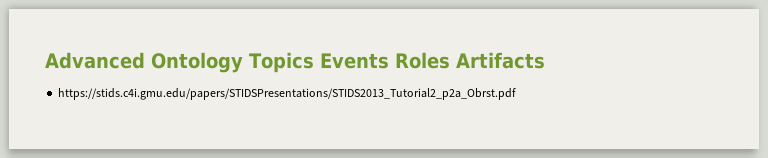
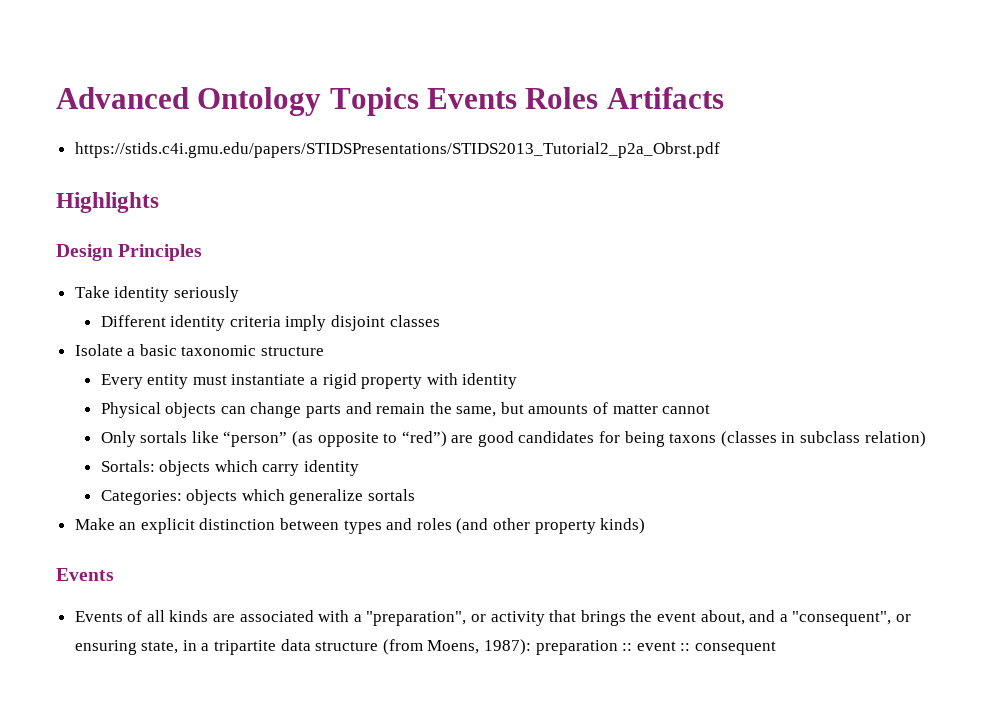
+ Highlights
+ Design Principles
+ Take identity seriously
+ Different identity criteria imply disjoint classes
+ Isolate a basic taxonomic structure
+ Every entity must instantiate a rigid property with identity
+ Physical objects can change parts and remain the same, but amounts of matter cannot
+ Only sortals like “person” (as opposite to “red”) are good candidates for being taxons (classes in subclass relation)
+ Sortals: objects which carry identity
+ Categories: objects which generalize sortals
+ Make an explicit distinction between types and roles (and other property kinds)
+ Events
+ Events of all kinds are associated with a "preparation", or activity that brings the event about, and a "consequent", or ensuring state, in a tripartite data structure (from Moens, 1987): preparation :: event :: consequent

